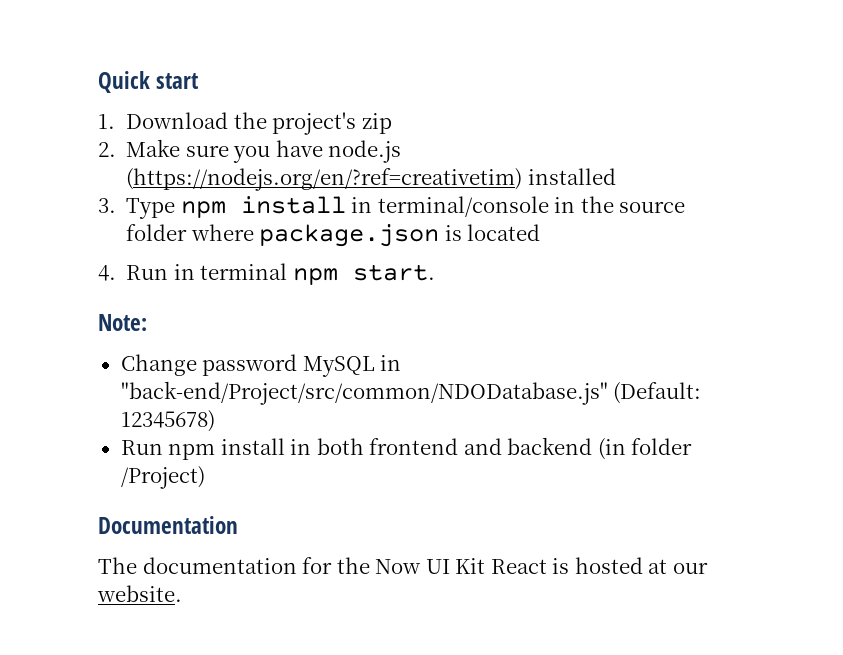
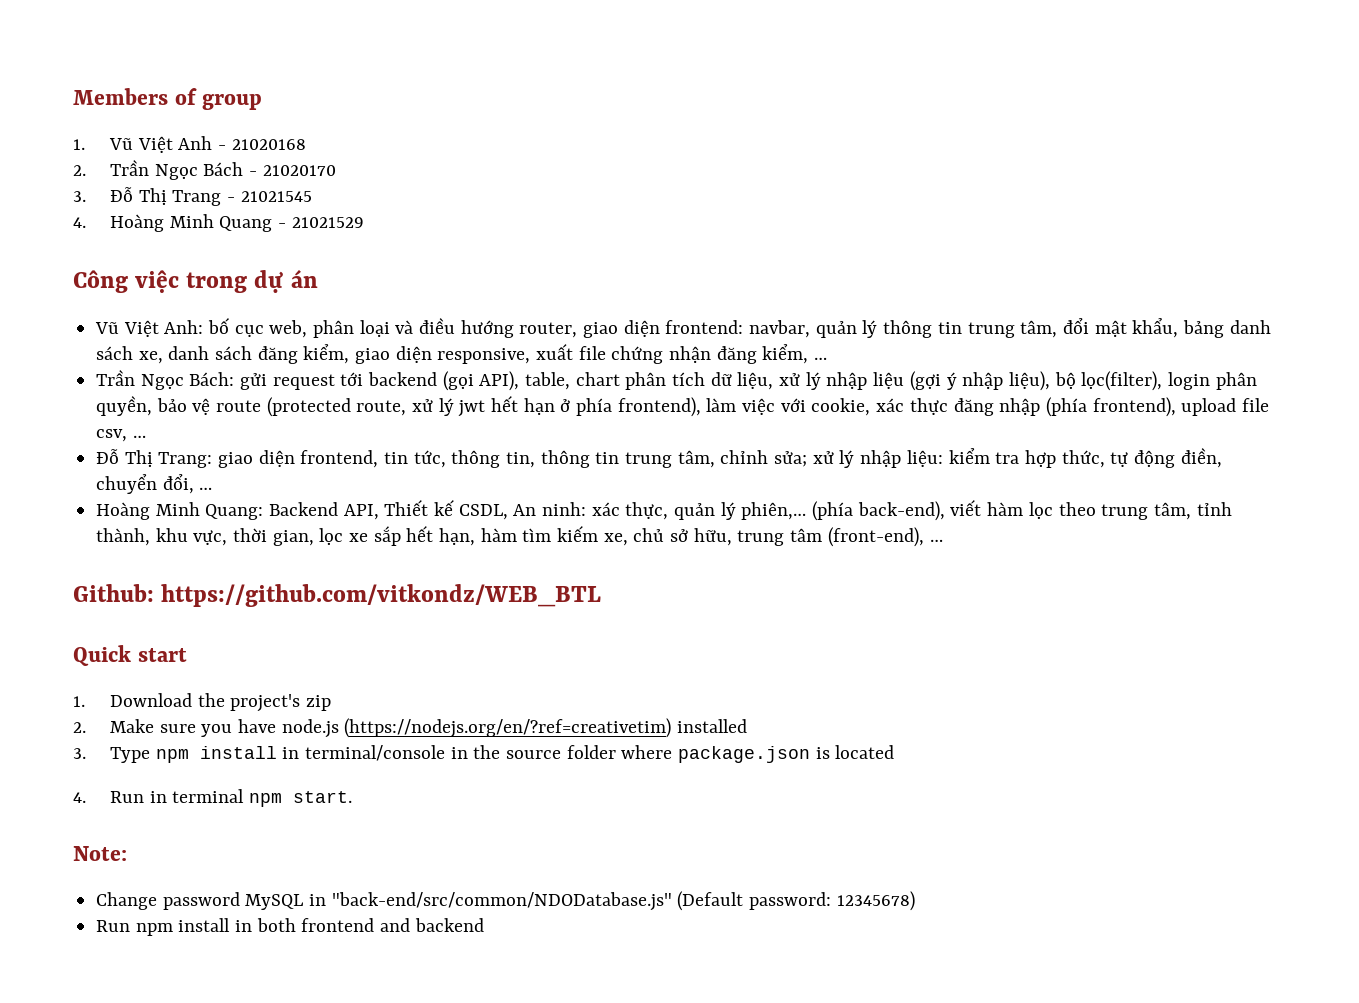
+ Members of group
+ 1. Vũ Việt Anh - 21020168
+ 2. Trần Ngọc Bách - 21020170
+ 3. Đỗ Thị Trang - 21021545
+ 4. Hoàng Minh Quang - 21021529
+ Công việc trong dự án
+ Vũ Việt Anh: bố cục web, phân loại và điều hướng router, giao diện frontend: navbar, quản lý thông tin trung tâm, đổi mật khẩu, bảng danh sách xe, danh sách đăng kiểm, giao diện responsive, xuất file chứng nhận đăng kiểm, …
+ Trần Ngọc Bách: gửi request tới backend (gọi API), table, chart phân tích dữ liệu, xử lý nhập liệu (gợi ý nhập liệu), bộ lọc(filter), login phân quyền, bảo vệ route (protected route, xử lý jwt hết hạn ở phía frontend), làm việc với cookie, xác thực đăng nhập (phía frontend), upload file csv, …
+ Đỗ Thị Trang: giao diện frontend, tin tức, thông tin, thông tin trung tâm, chỉnh sửa; xử lý nhập liệu: kiểm tra hợp thức, tự động điền, chuyển đổi, …
+ Hoàng Minh Quang: Backend API, Thiết kế CSDL, An ninh: xác thực, quản lý phiên,… (phía back-end), viết hàm lọc theo trung tâm, tỉnh thành, khu vực, thời gian, lọc xe sắp hết hạn, hàm tìm kiếm xe, chủ sở hữu, trung tâm (front-end), …
+ Github: https://github.com/vitkondz/WEB_BTL
- Change password MySQL in "back-end/Project/src/common/NDODatabase.js" (Default: 12345678)
+ Change password MySQL in "back-end/src/common/NDODatabase.js" (Default password: 12345678)
- Run npm install in both frontend and backend (in folder /Project)
- Documentation
- The documentation for the Now UI Kit React is hosted at our website.
+ Run npm install in both frontend and backend

